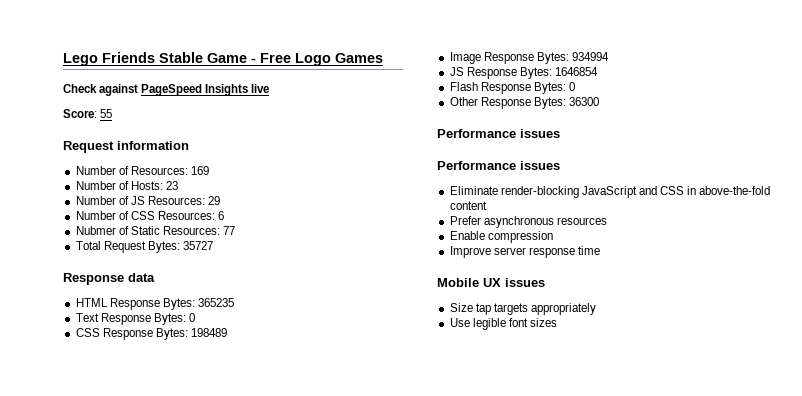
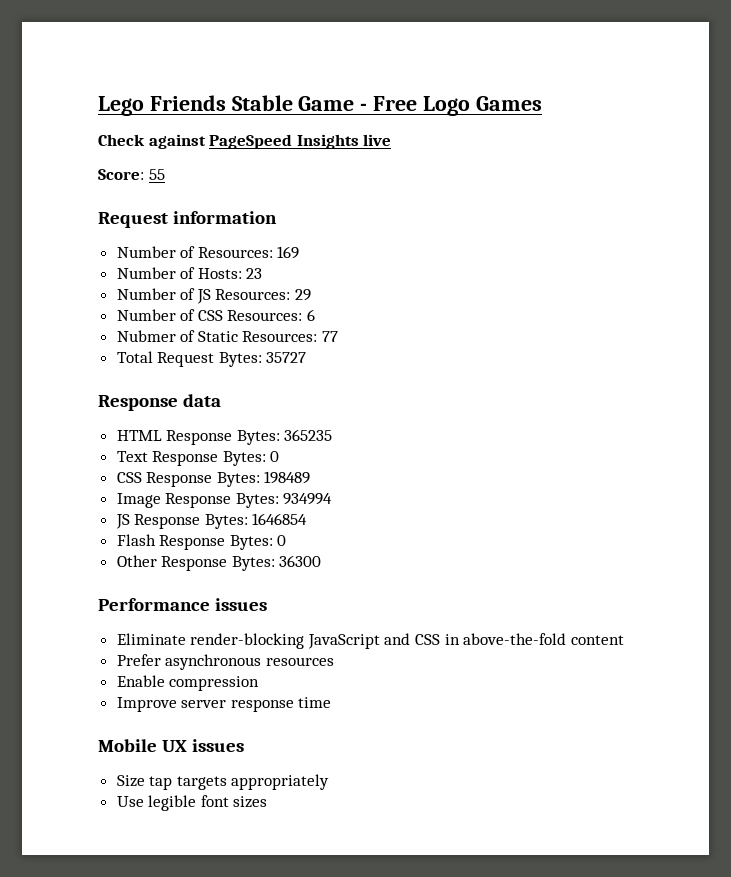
  Other Response Bytes: 36300
- Performance issues

